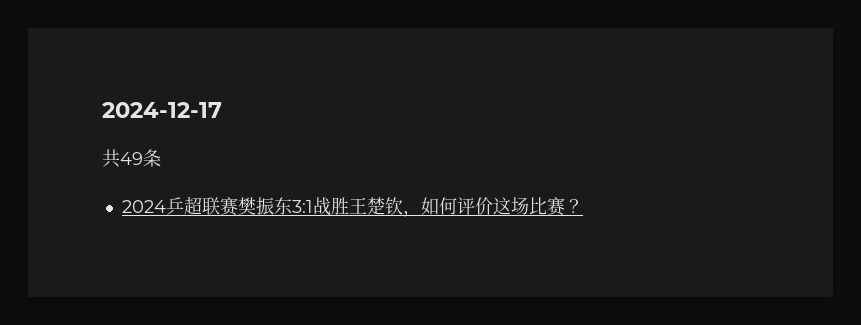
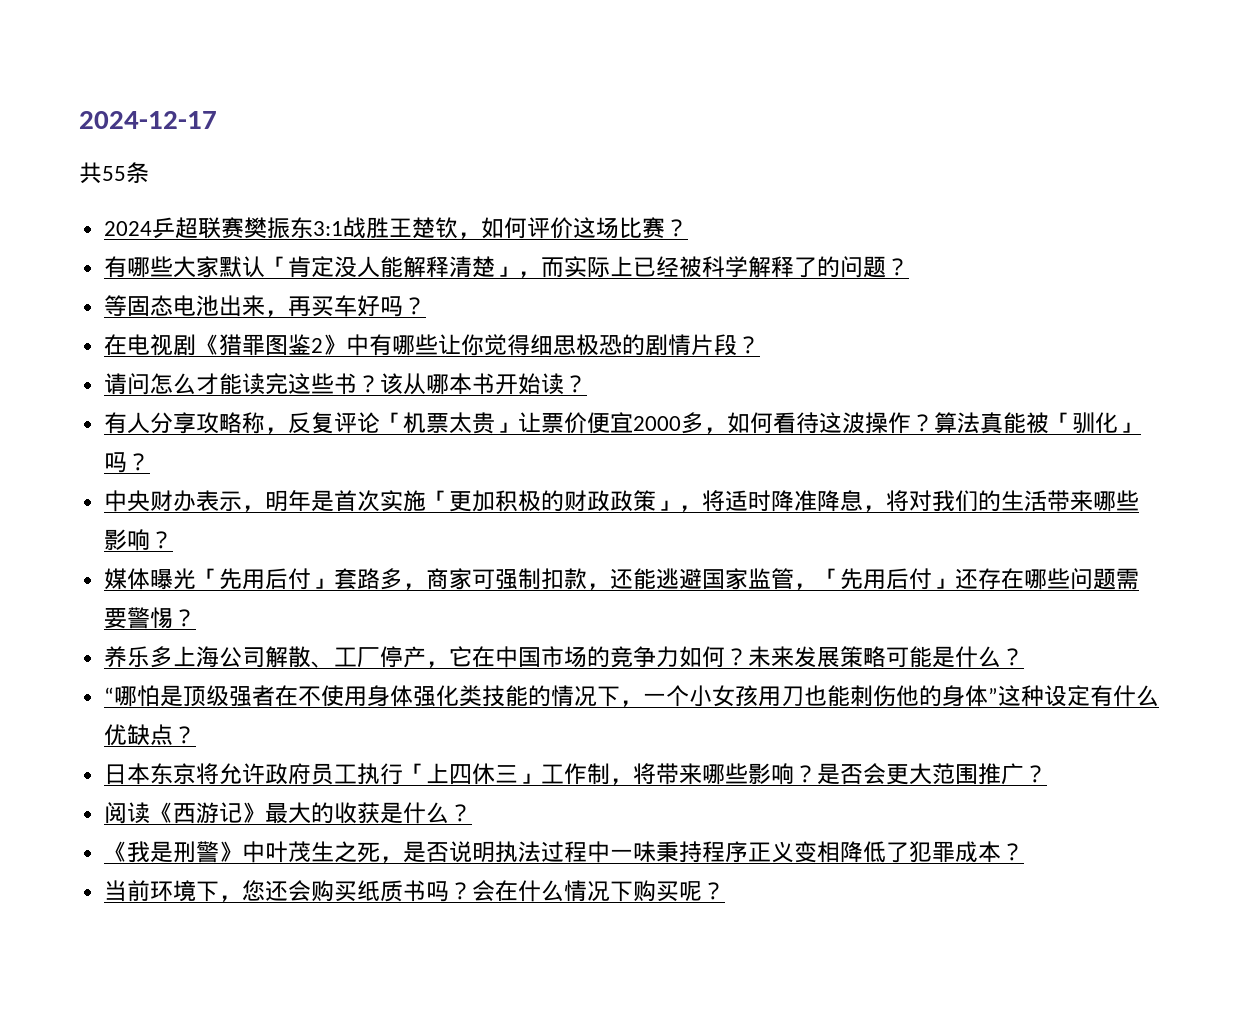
- 共49条
+ 共55条
+ 有哪些大家默认「肯定没人能解释清楚」，而实际上已经被科学解释了的问题？
+ 等固态电池出来，再买车好吗？
+ 在电视剧《猎罪图鉴2》中有哪些让你觉得细思极恐的剧情片段？
+ 请问怎么才能读完这些书？该从哪本书开始读？
+ 有人分享攻略称，反复评论「机票太贵」让票价便宜2000多，如何看待这波操作？算法真能被「驯化」吗？
+ 中央财办表示，明年是首次实施「更加积极的财政政策」，将适时降准降息，将对我们的生活带来哪些影响？
+ 媒体曝光「先用后付」套路多，商家可强制扣款，还能逃避国家监管，「先用后付」还存在哪些问题需要警惕？
+ 养乐多上海公司解散、工厂停产，它在中国市场的竞争力如何？未来发展策略可能是什么？
+ “哪怕是顶级强者在不使用身体强化类技能的情况下，一个小女孩用刀也能刺伤他的身体”这种设定有什么优缺点？
+ 日本东京将允许政府员工执行「上四休三」工作制，将带来哪些影响？是否会更大范围推广？
+ 阅读《西游记》最大的收获是什么？
+ 《我是刑警》中叶茂生之死，是否说明执法过程中一味秉持程序正义变相降低了犯罪成本？
+ 当前环境下，您还会购买纸质书吗？会在什么情况下购买呢？

